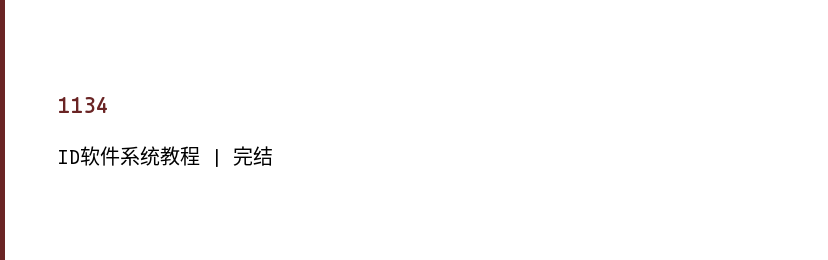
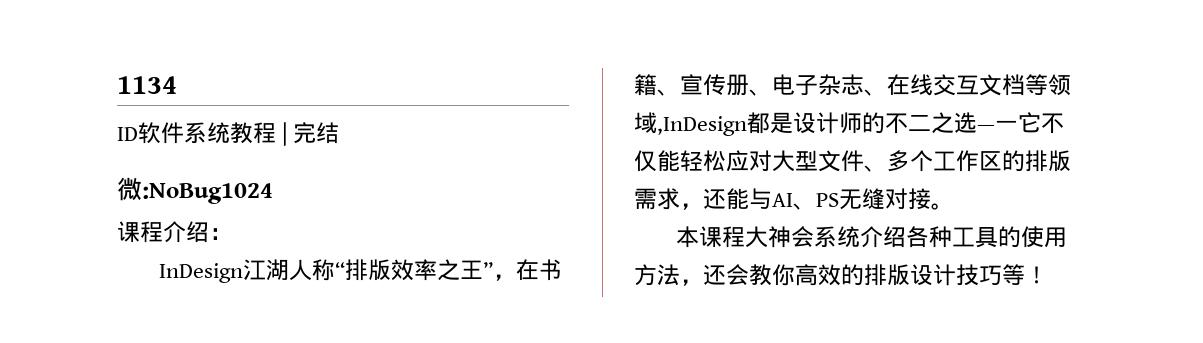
+ 微:NoBug1024
+ 课程介绍：
+ InDesign江湖人称“排版效率之王”，在书籍、宣传册、电子杂志、在线交互文档等领域,InDesign都是设计师的不二之选—一它不仅能轻松应对大型文件、多个工作区的排版需求，还能与AI、PS无缝对接。
+ 本课程大神会系统介绍各种工具的使用方法，还会教你高效的排版设计技巧等！

